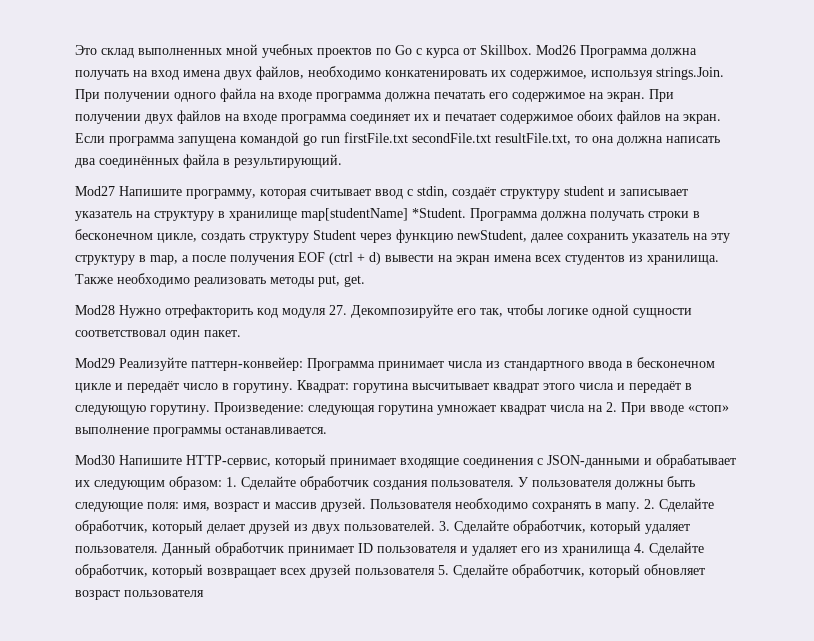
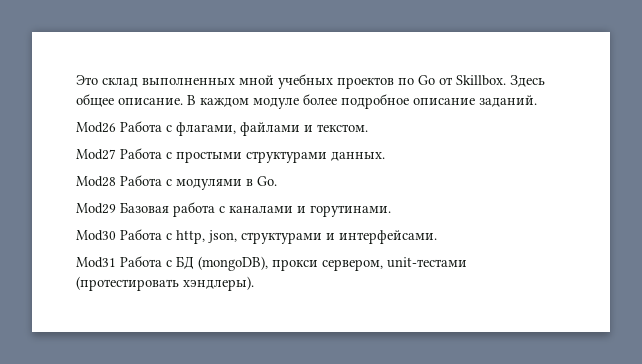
- Это склад выполненных мной учебных проектов по Go с курса от Skillbox. Mod26 Программа должна получать на вход имена двух файлов, необходимо конкатенировать их содержимое, используя strings.Join. При получении одного файла на входе программа должна печатать его содержимое на экран. При получении двух файлов на входе программа соединяет их и печатает содержимое обоих файлов на экран. Если программа запущена командой go run firstFile.txt secondFile.txt resultFile.txt, то она должна написать два соединённых файла в результирующий.
- Mod27 Напишите программу, которая считывает ввод с stdin, создаёт структуру student и записывает указатель на структуру в хранилище map[studentName] *Student. Программа должна получать строки в бесконечном цикле, создать структуру Student через функцию newStudent, далее сохранить указатель на эту структуру в map, а после получения EOF (ctrl + d) вывести на экран имена всех студентов из хранилища. Также необходимо реализовать методы put, get.
- Mod28 Нужно отрефакторить код модуля 27. Декомпозируйте его так, чтобы логике одной сущности соответствовал один пакет.
- Mod29 Реализуйте паттерн-конвейер: Программа принимает числа из стандартного ввода в бесконечном цикле и передаёт число в горутину. Квадрат: горутина высчитывает квадрат этого числа и передаёт в следующую горутину. Произведение: следующая горутина умножает квадрат числа на 2. При вводе «стоп» выполнение программы останавливается.
- Mod30 Напишите HTTP-сервис, который принимает входящие соединения с JSON-данными и обрабатывает их следующим образом: 1. Сделайте обработчик создания пользователя. У пользователя должны быть следующие поля: имя, возраст и массив друзей. Пользователя необходимо сохранять в мапу. 2. Сделайте обработчик, который делает друзей из двух пользователей. 3. Сделайте обработчик, который удаляет пользователя. Данный обработчик принимает ID пользователя и удаляет его из хранилища 4. Сделайте обработчик, который возвращает всех друзей пользователя 5. Сделайте обработчик, который обновляет возраст пользователя
+ Это склад выполненных мной учебных проектов по Go от Skillbox. Здесь общее описание. В каждом модуле более подробное описание заданий.
+ Mod26 Работа с флагами, файлами и текстом.
+ Mod27 Работа с простыми структурами данных.
+ Mod28 Работа с модулями в Go.
+ Mod29 Базовая работа с каналами и горутинами.
+ Mod30 Работа с http, json, структурами и интерфейсами.
+ Mod31 Работа с БД (mongoDB), прокси сервером, unit-тестами (протестировать хэндлеры).

